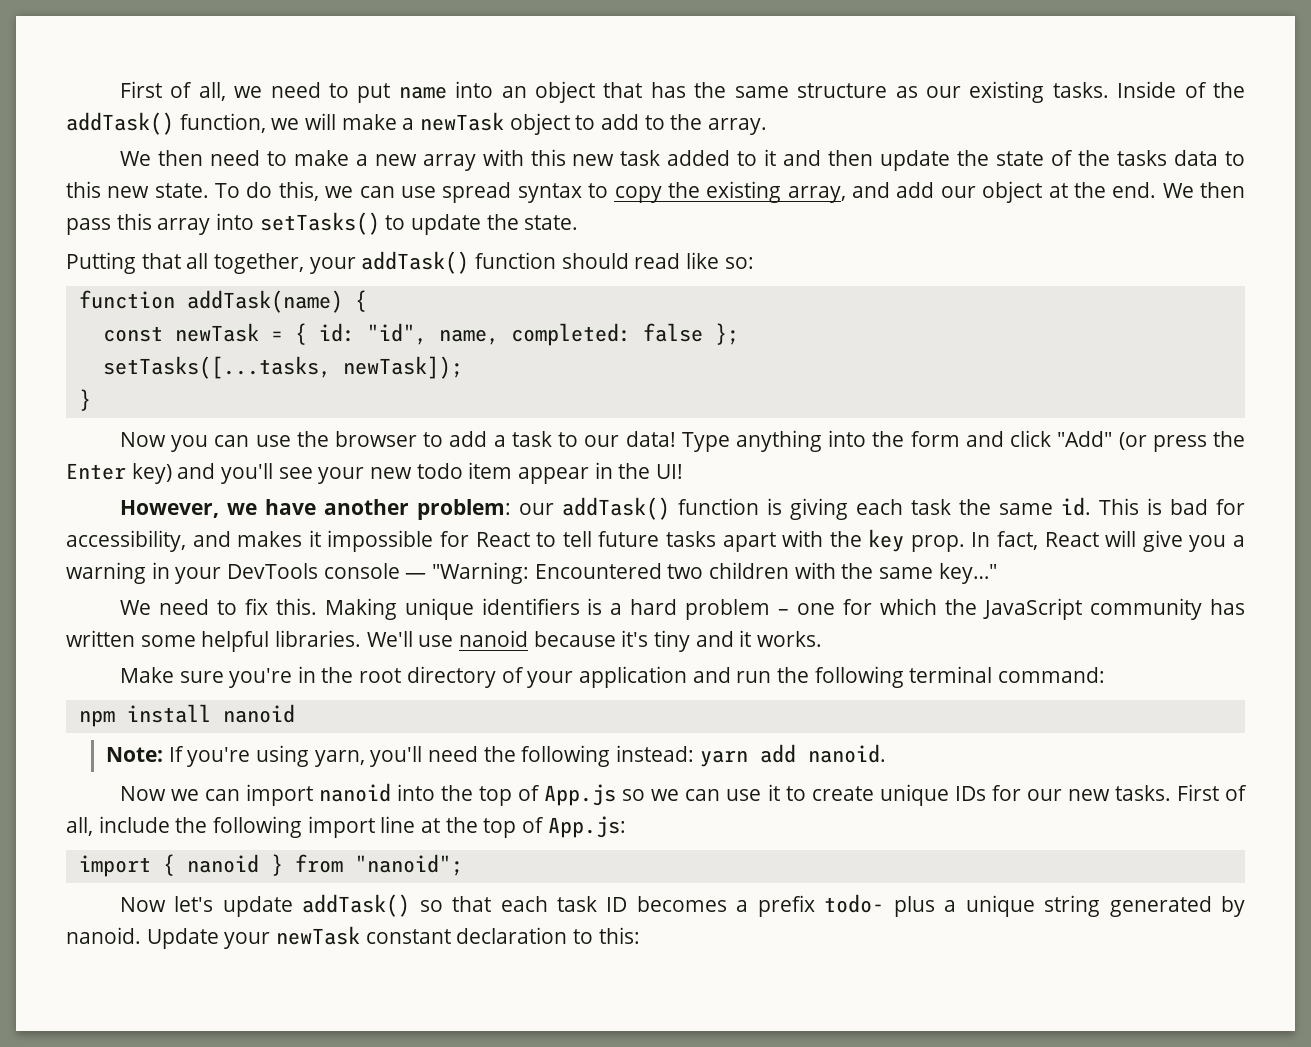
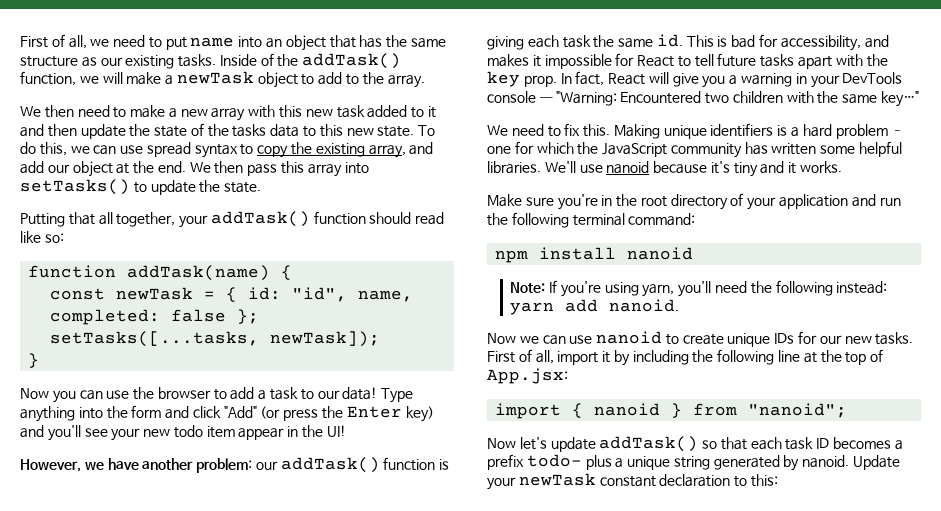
- Now we can import nanoid into the top of App.js so we can use it to create unique IDs for our new tasks.
+ Now we can use nanoid to create unique IDs for our new tasks.
- First of all, include the following import line at the top of App.js:
+ First of all, import it by including the following line at the top of App.jsx:

